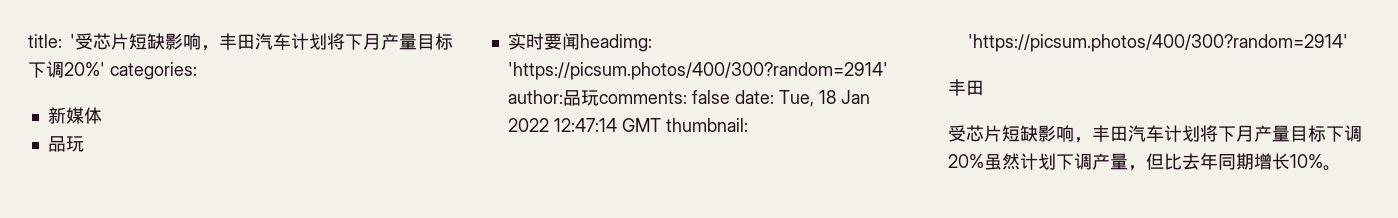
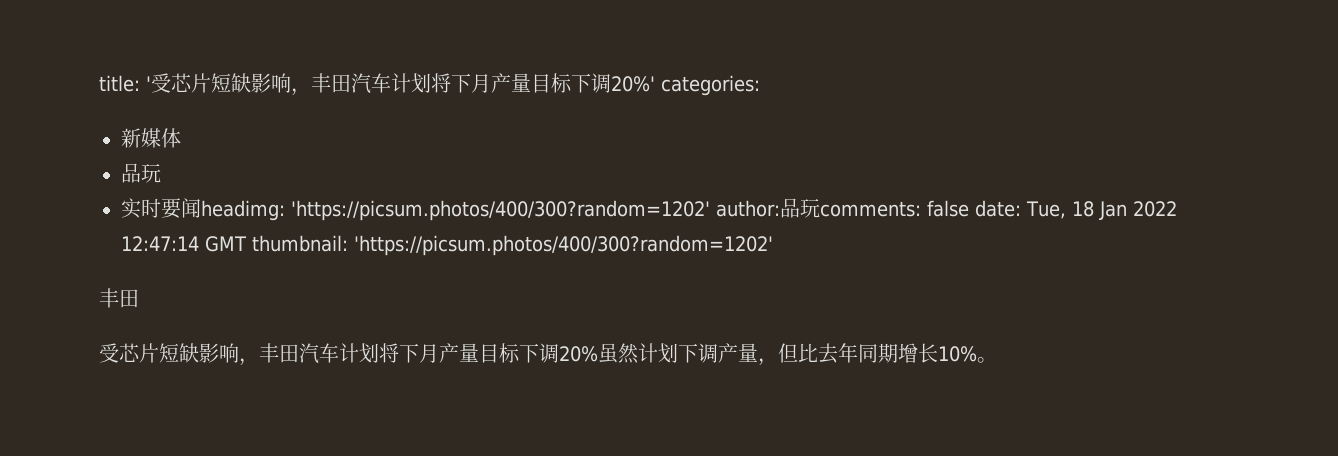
- 实时要闻headimg: 'https://picsum.photos/400/300?random=2914' author:品玩comments: false date: Tue, 18 Jan 2022 12:47:14 GMT thumbnail: 'https://picsum.photos/400/300?random=2914'
+ 实时要闻headimg: 'https://picsum.photos/400/300?random=1202' author:品玩comments: false date: Tue, 18 Jan 2022 12:47:14 GMT thumbnail: 'https://picsum.photos/400/300?random=1202'

